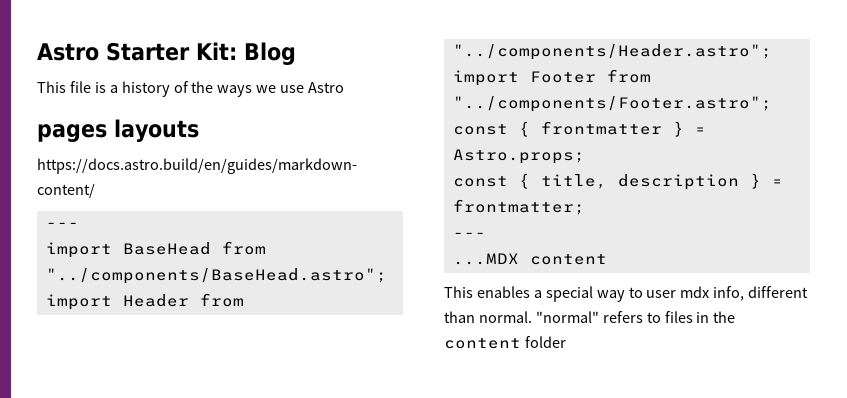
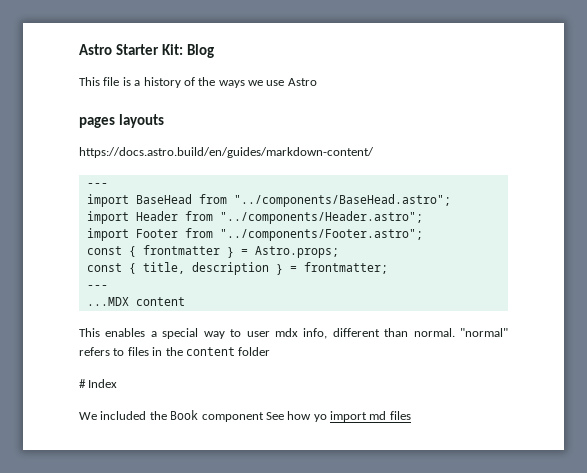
+ # Index
+ We included the Book component See how yo import md files

